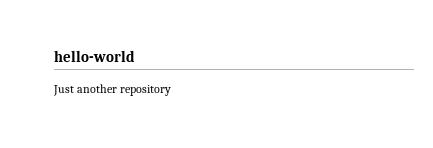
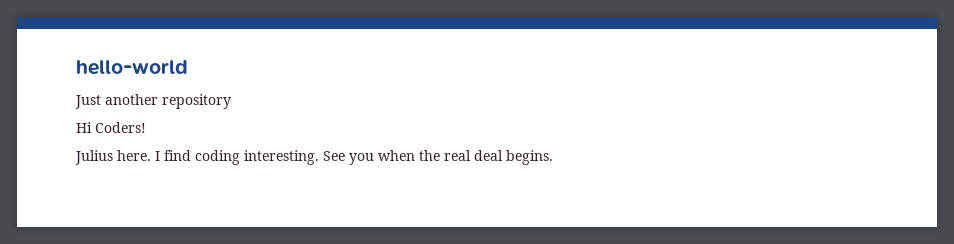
+ Hi Coders!
+ Julius here. I find coding interesting. See you when the real deal begins.

